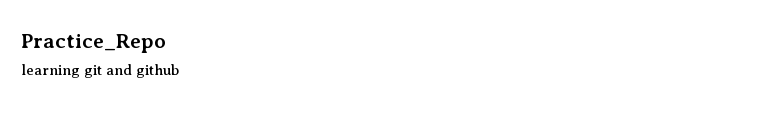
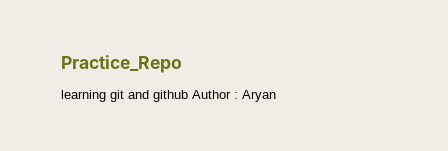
- learning git and github
+ learning git and github Author : Aryan

